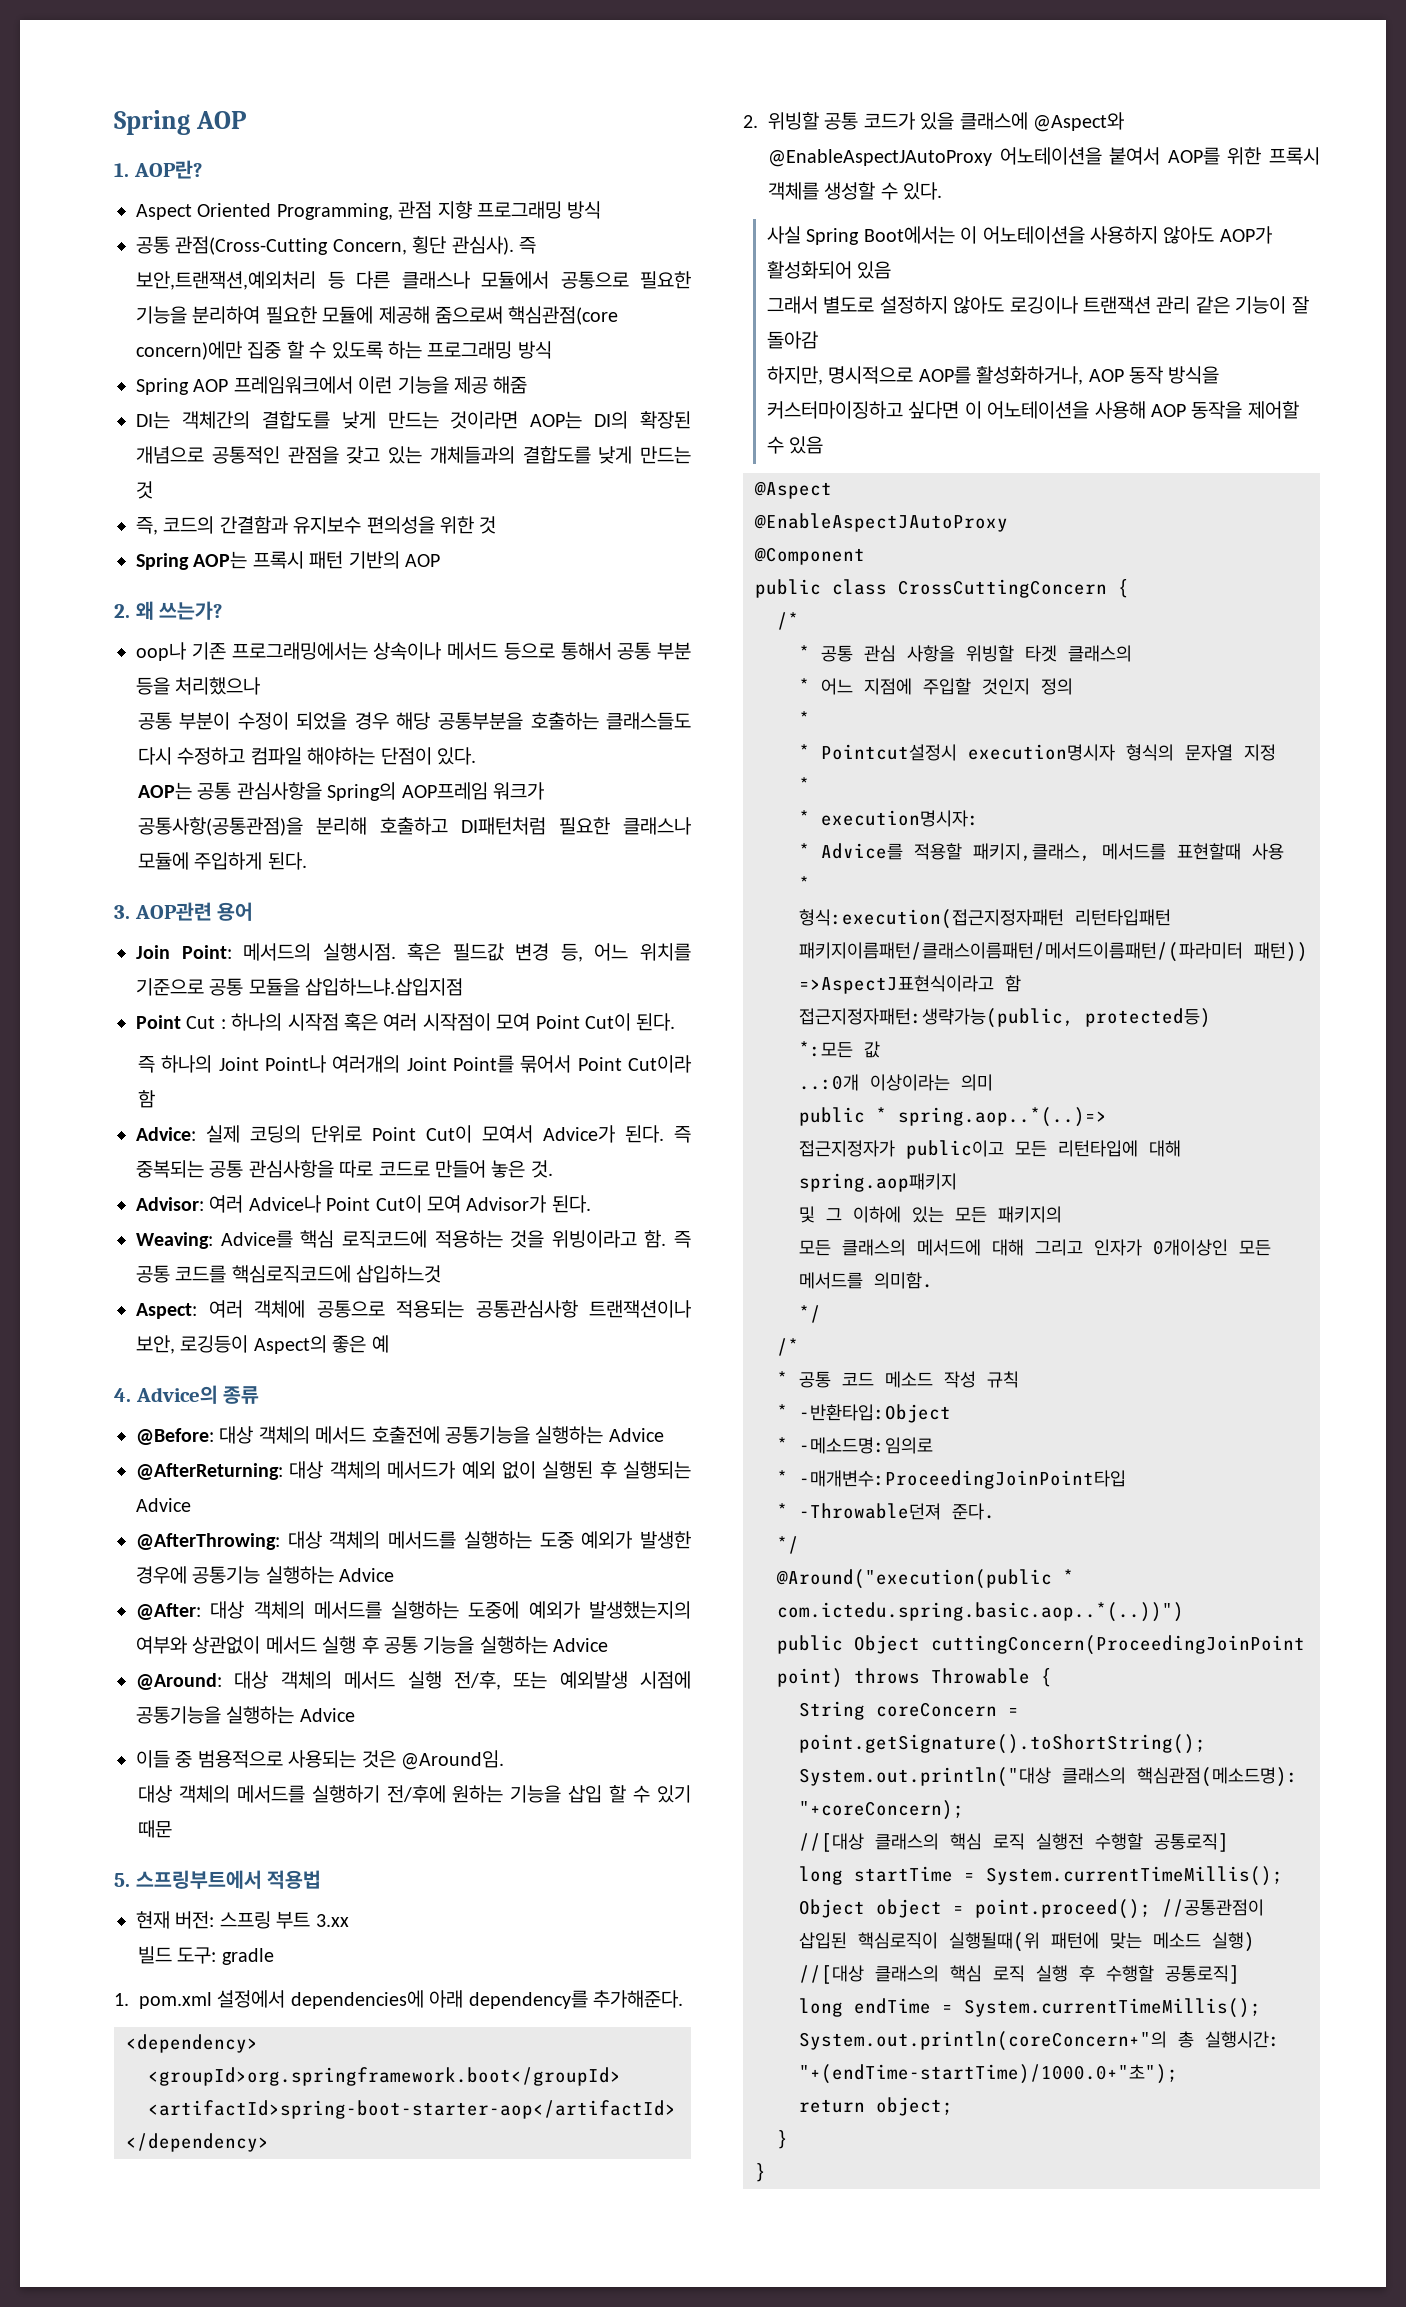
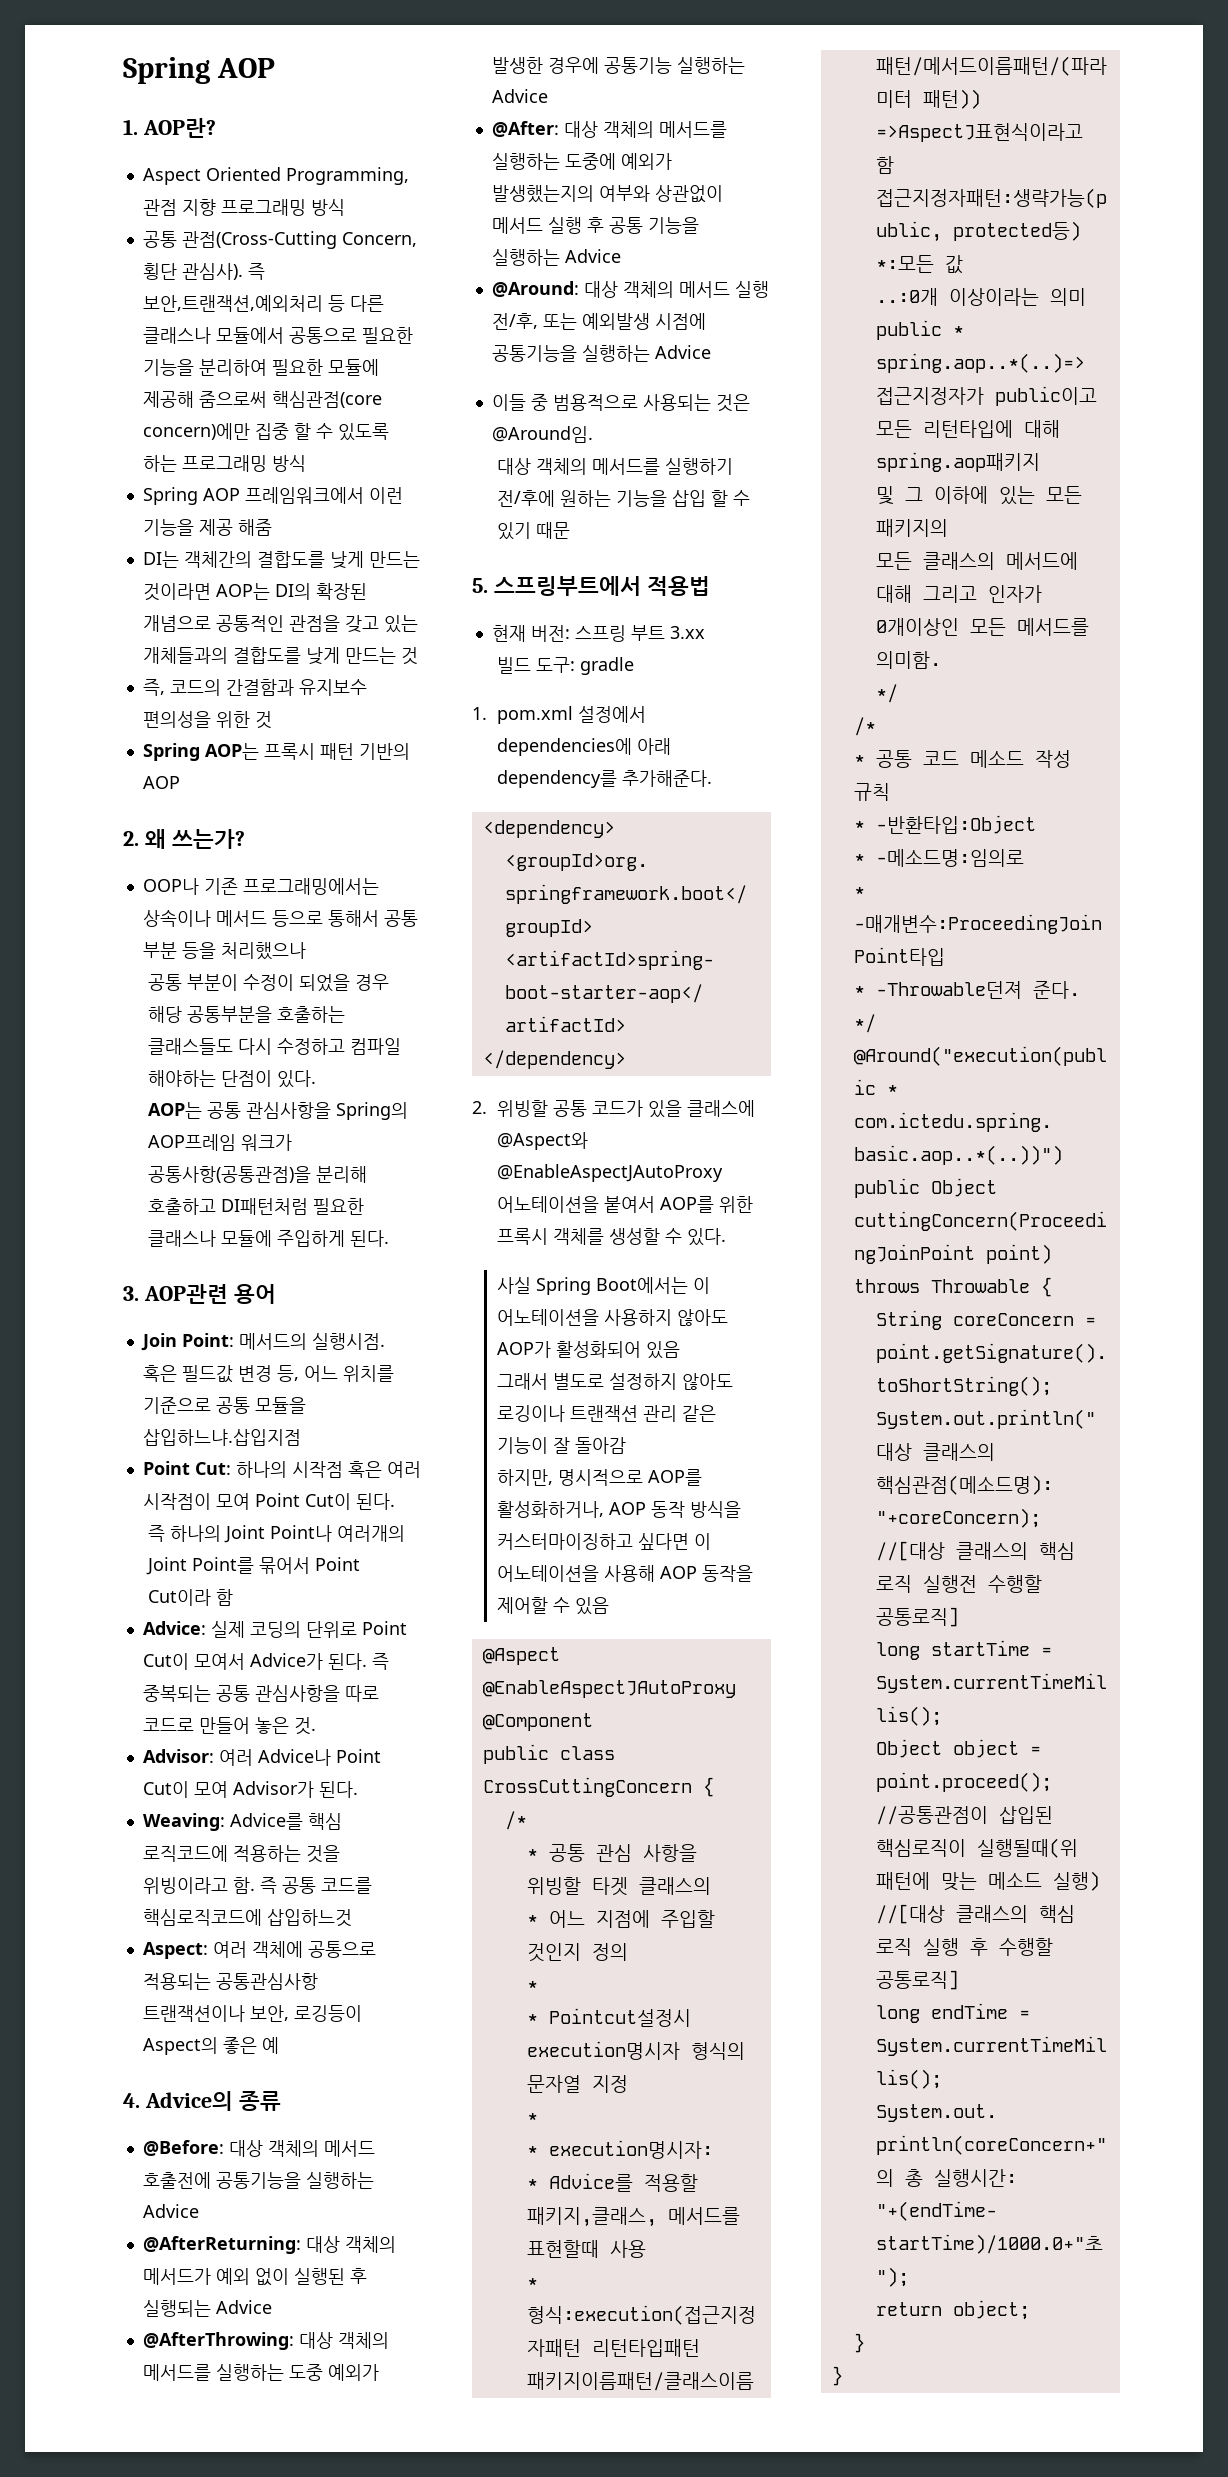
- oop나 기존 프로그래밍에서는 상속이나 메서드 등으로 통해서 공통 부분 등을 처리했으나
+ OOP나 기존 프로그래밍에서는 상속이나 메서드 등으로 통해서 공통 부분 등을 처리했으나
- Point Cut : 하나의 시작점 혹은 여러 시작점이 모여 Point Cut이 된다.
+ Point Cut: 하나의 시작점 혹은 여러 시작점이 모여 Point Cut이 된다.

